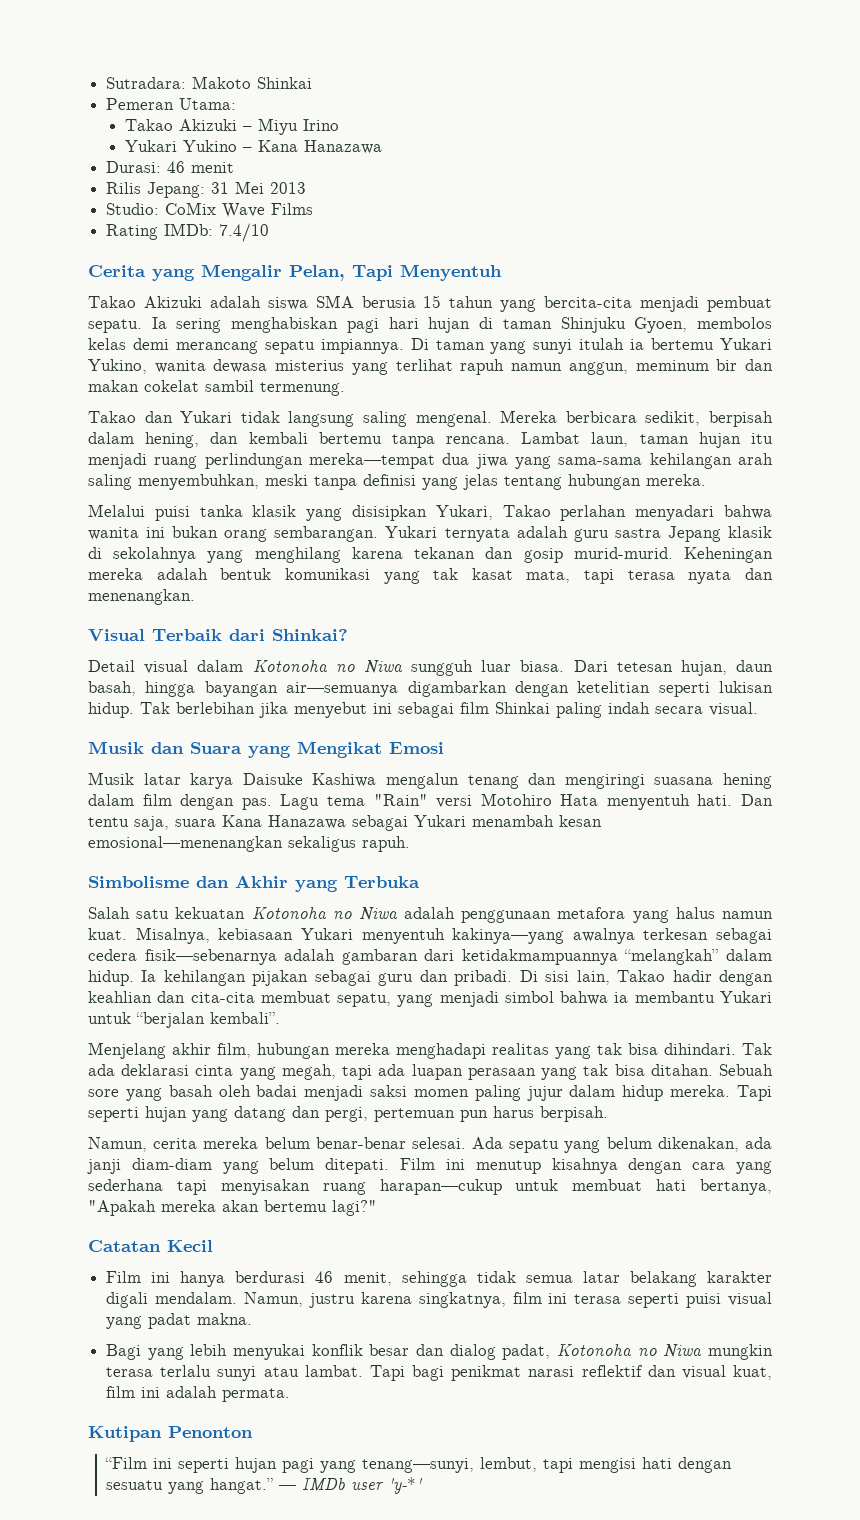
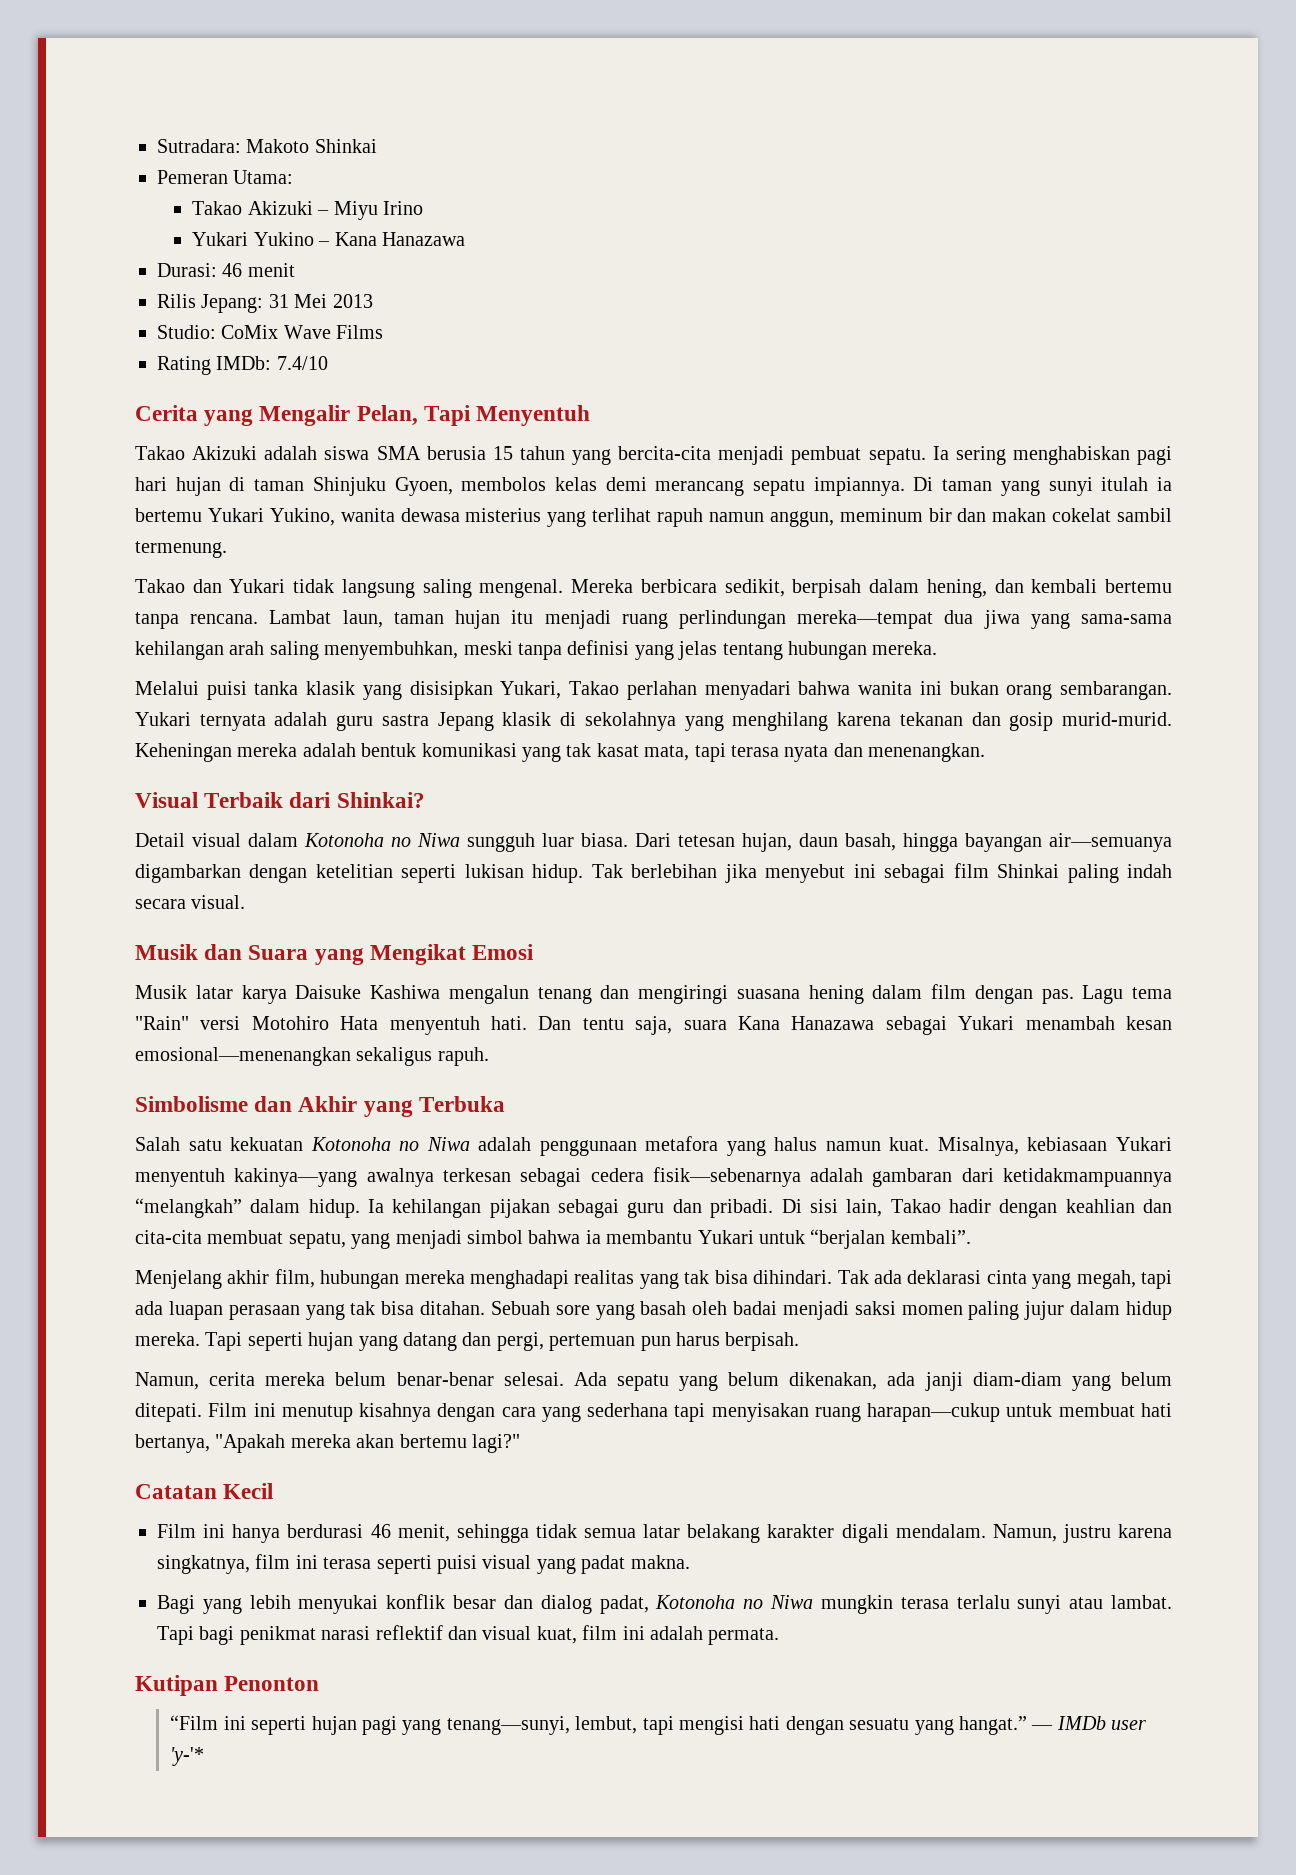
- — IMDb user 'y‑*'
+ — IMDb user 'y‑'*

